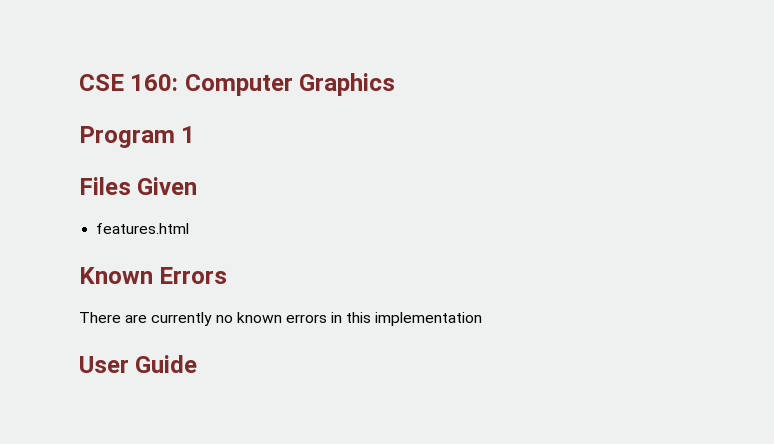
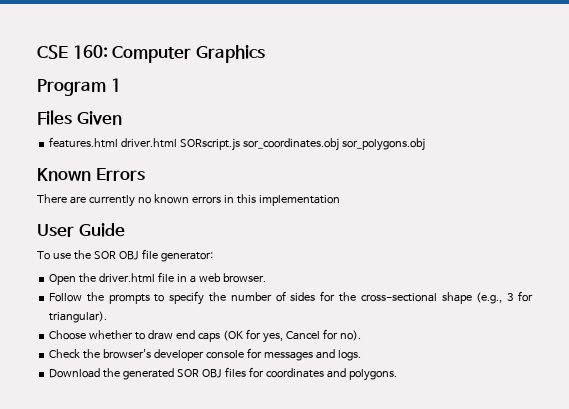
- features.html
+ features.html driver.html SORscript.js sor_coordinates.obj sor_polygons.obj
+ To use the SOR OBJ file generator:
+ Open the driver.html file in a web browser.
+ Follow the prompts to specify the number of sides for the cross-sectional shape (e.g., 3 for triangular).
+ Choose whether to draw end caps (OK for yes, Cancel for no).
+ Check the browser's developer console for messages and logs.
+ Download the generated SOR OBJ files for coordinates and polygons.

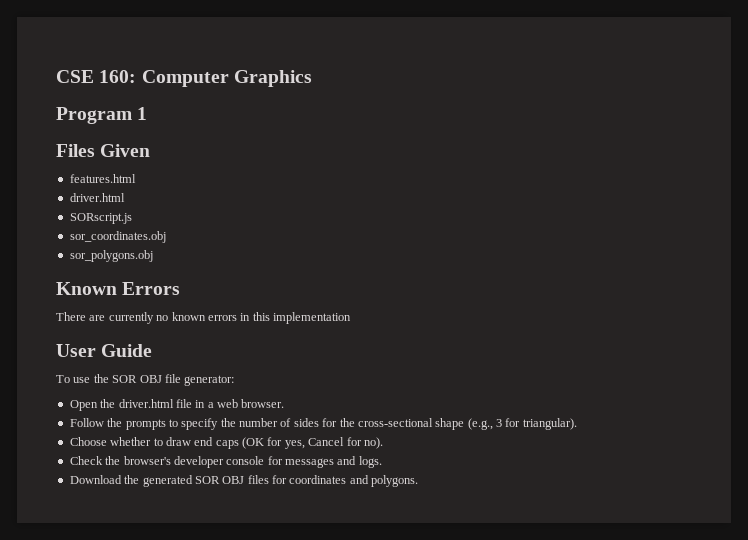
- features.html driver.html SORscript.js sor_coordinates.obj sor_polygons.obj
+ features.html
+ driver.html
+ SORscript.js
+ sor_coordinates.obj
+ sor_polygons.obj

